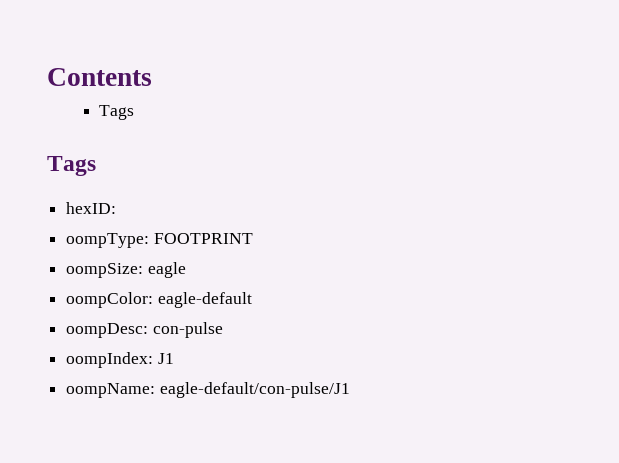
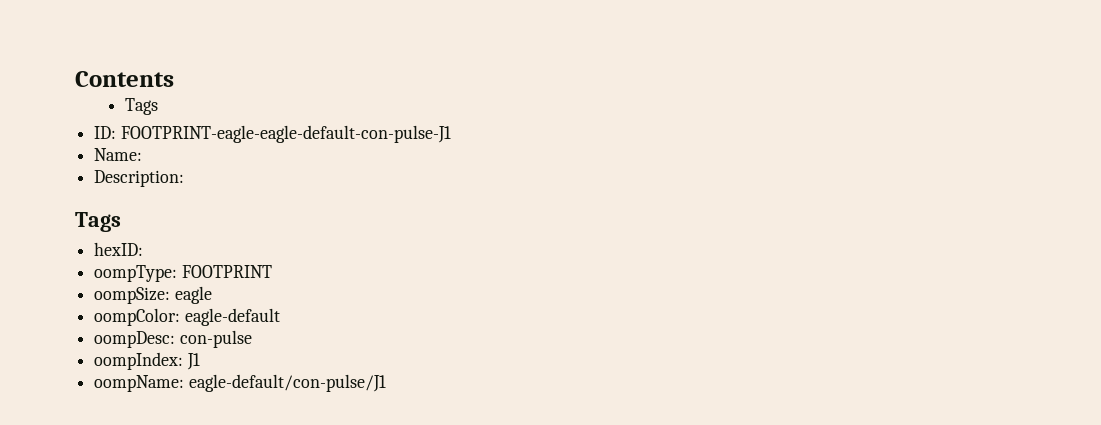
+ ID: FOOTPRINT-eagle-eagle-default-con-pulse-J1
+ Name:
+ Description:

